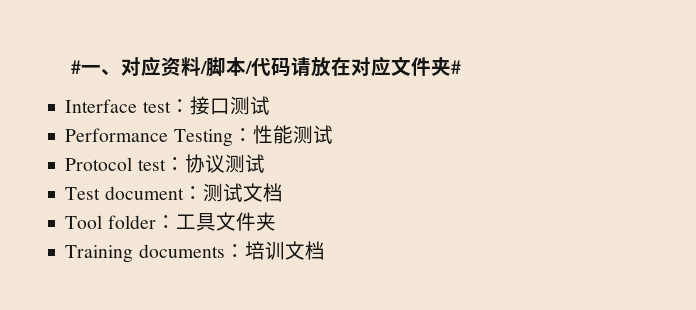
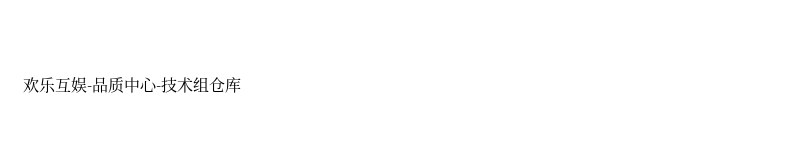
- #一、对应资料/脚本/代码请放在对应文件夹#
- Interface test：接口测试
- Performance Testing：性能测试
- Protocol test：协议测试
- Test document：测试文档
- Tool folder：工具文件夹
- Training documents：培训文档
+ 欢乐互娱-品质中心-技术组仓库

